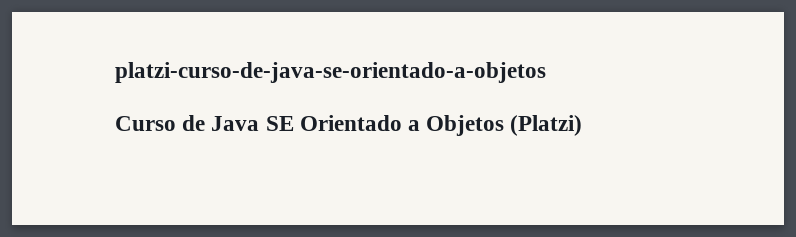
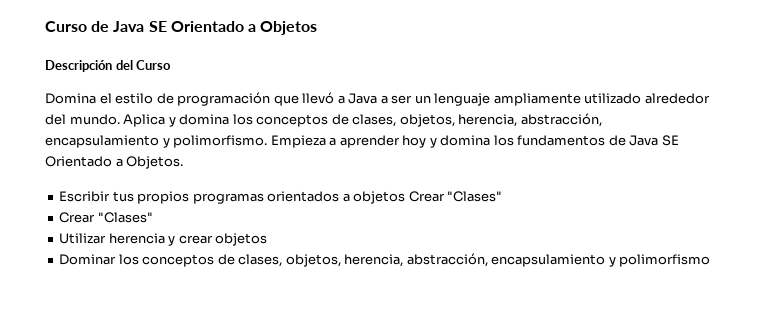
- platzi-curso-de-java-se-orientado-a-objetos
- Curso de Java SE Orientado a Objetos (Platzi)
+ Curso de Java SE Orientado a Objetos
+ Descripción del Curso
+ Domina el estilo de programación que llevó a Java a ser un lenguaje ampliamente utilizado alrededor del mundo. Aplica y domina los conceptos de clases, objetos, herencia, abstracción, encapsulamiento y polimorfismo. Empieza a aprender hoy y domina los fundamentos de Java SE Orientado a Objetos.
+ Escribir tus propios programas orientados a objetos Crear "Clases"
+ Crear "Clases"
+ Utilizar herencia y crear objetos
+ Dominar los conceptos de clases, objetos, herencia, abstracción, encapsulamiento y polimorfismo

